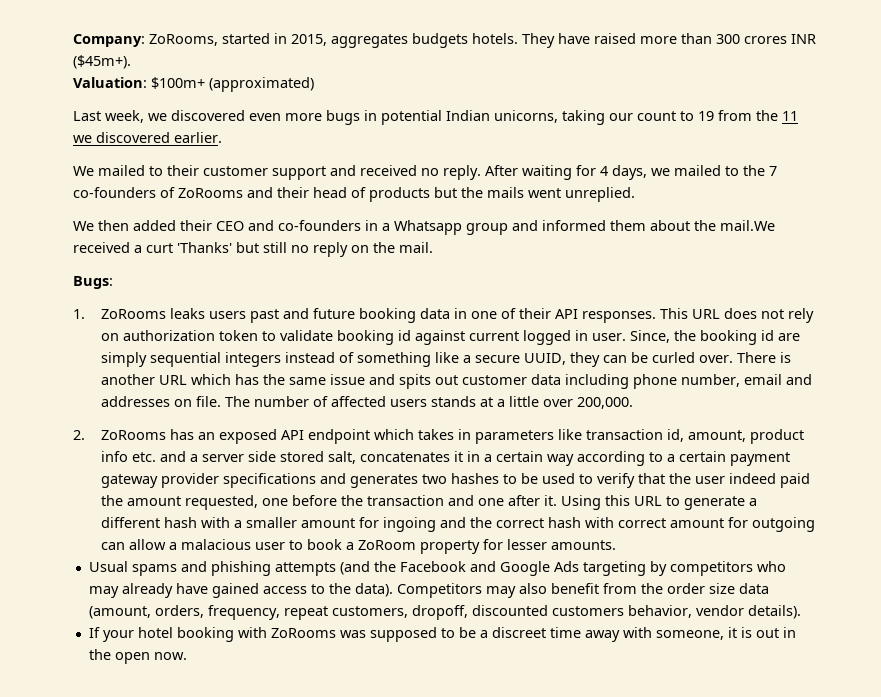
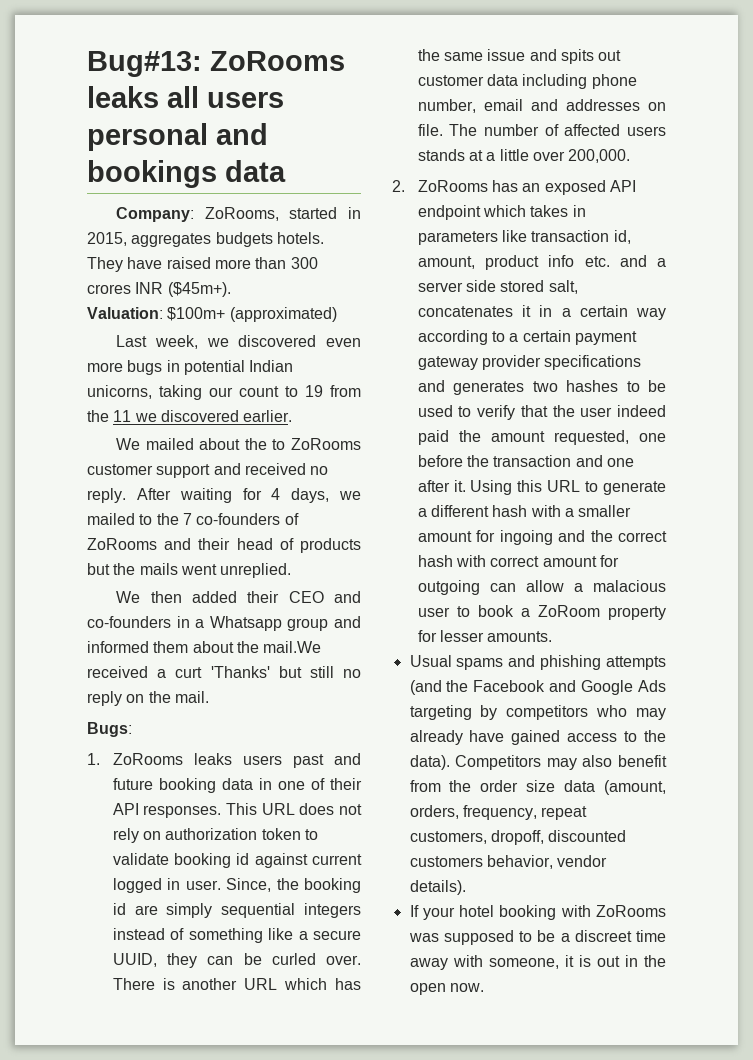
+ Bug#13: ZoRooms leaks all users personal and bookings data
- We mailed to their customer support and received no reply.
+ We mailed about the to ZoRooms customer support and received no reply.

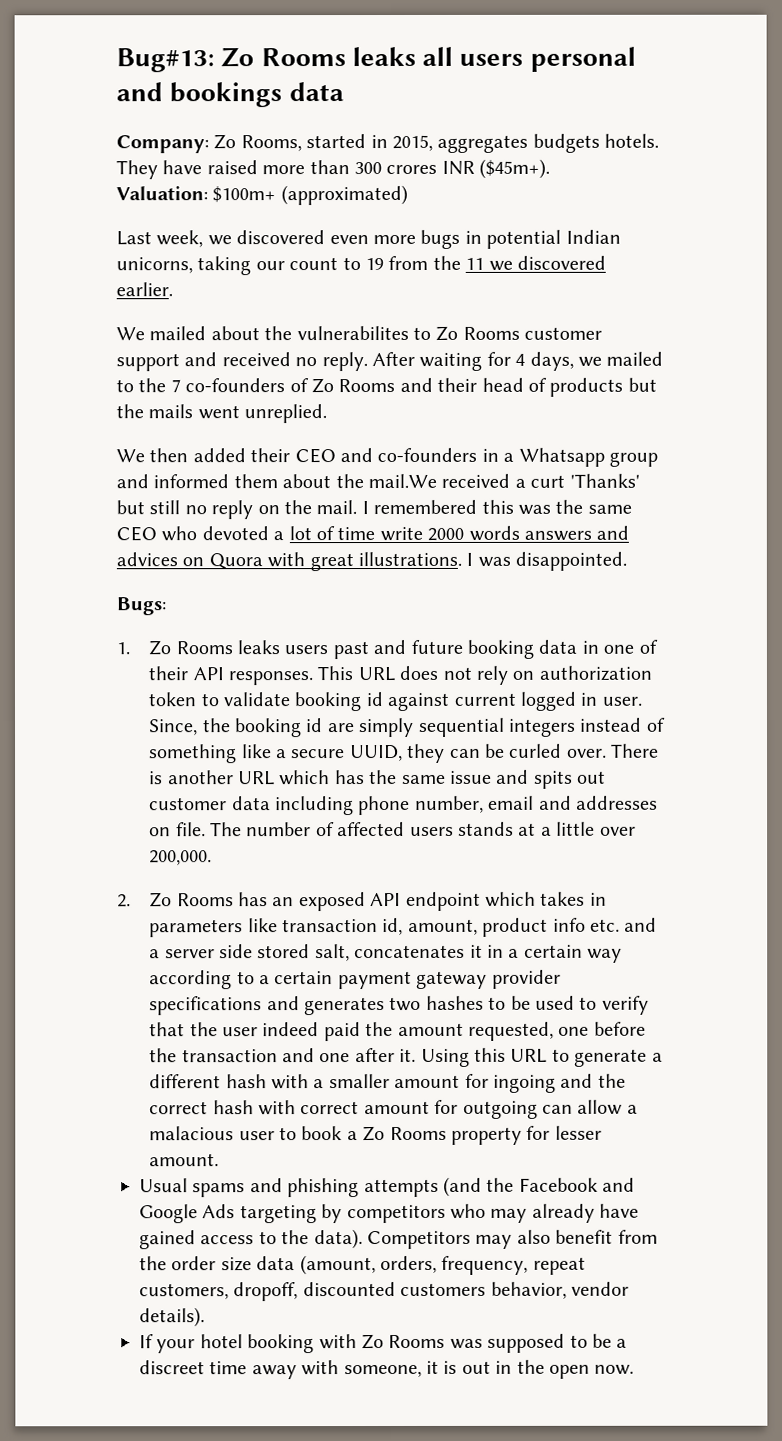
- Bug#13: ZoRooms leaks all users personal and bookings data
+ Bug#13: Zo Rooms leaks all users personal and bookings data
- Company: ZoRooms, started in 2015, aggregates budgets hotels.
+ Company: Zo Rooms, started in 2015, aggregates budgets hotels.
- We mailed about the to ZoRooms customer support and received no reply.
+ We mailed about the vulnerabilites to Zo Rooms customer support and received no reply.
- After waiting for 4 days, we mailed to the 7 co-founders of ZoRooms and their head of products but the mails went unreplied.
+ After waiting for 4 days, we mailed to the 7 co-founders of Zo Rooms and their head of products but the mails went unreplied.
+ I remembered this was the same CEO who devoted a lot of time write 2000 words answers and advices on Quora with great illustrations. I was disappointed.
- 1. ZoRooms leaks users past and future booking data in one of their API responses.
+ 1. Zo Rooms leaks users past and future booking data in one of their API responses.
- 2. ZoRooms has an exposed API endpoint which takes in parameters like transaction id, amount, product info etc. and a server side stored salt, concatenates it in a certain way according to a certain payment gateway provider specifications and generates two hashes to be used to verify that the user indeed paid the amount requested, one before the transaction and one after it.
+ 2. Zo Rooms has an exposed API endpoint which takes in parameters like transaction id, amount, product info etc. and a server side stored salt, concatenates it in a certain way according to a certain payment gateway provider specifications and generates two hashes to be used to verify that the user indeed paid the amount requested, one before the transaction and one after it.
- Using this URL to generate a different hash with a smaller amount for ingoing and the correct hash with correct amount for outgoing can allow a malacious user to book a ZoRoom property for lesser amounts.
+ Using this URL to generate a different hash with a smaller amount for ingoing and the correct hash with correct amount for outgoing can allow a malacious user to book a Zo Rooms property for lesser amount.
- If your hotel booking with ZoRooms was supposed to be a discreet time away with someone, it is out in the open now.
+ If your hotel booking with Zo Rooms was supposed to be a discreet time away with someone, it is out in the open now.

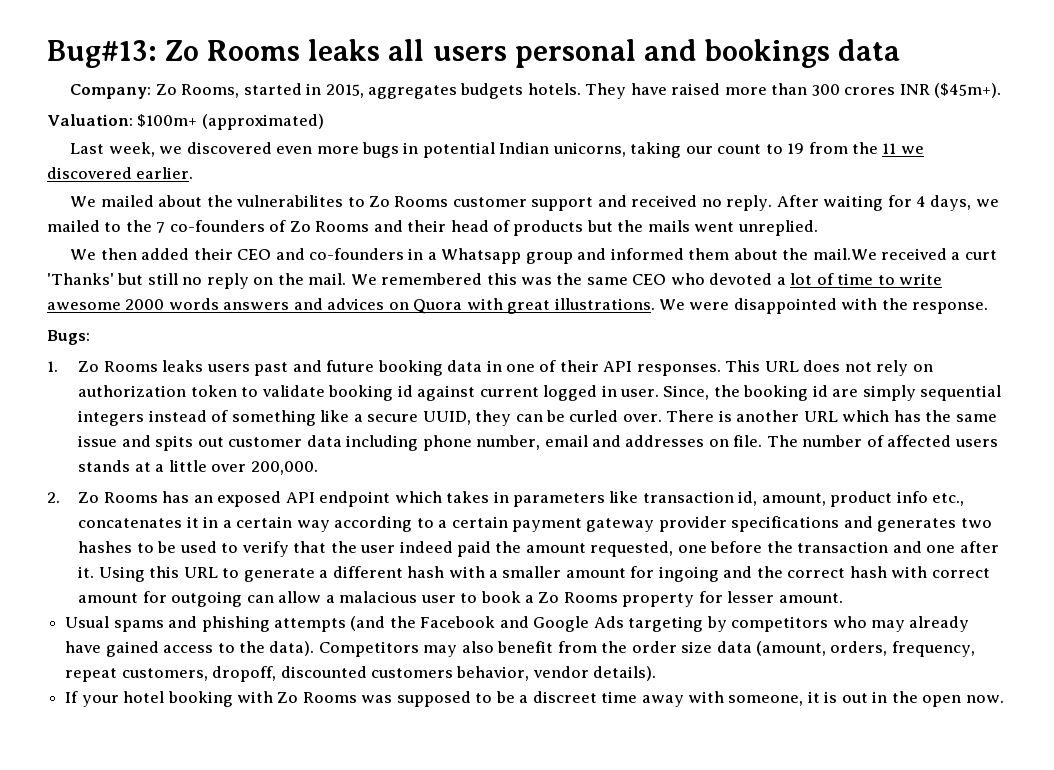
- I remembered this was the same CEO who devoted a lot of time write 2000 words answers and advices on Quora with great illustrations.
+ We remembered this was the same CEO who devoted a lot of time to write awesome 2000 words answers and advices on Quora with great illustrations.
- I was disappointed.
+ We were disappointed with the response.
- 2. Zo Rooms has an exposed API endpoint which takes in parameters like transaction id, amount, product info etc. and a server side stored salt, concatenates it in a certain way according to a certain payment gateway provider specifications and generates two hashes to be used to verify that the user indeed paid the amount requested, one before the transaction and one after it.
+ 2. Zo Rooms has an exposed API endpoint which takes in parameters like transaction id, amount, product info etc., concatenates it in a certain way according to a certain payment gateway provider specifications and generates two hashes to be used to verify that the user indeed paid the amount requested, one before the transaction and one after it.

